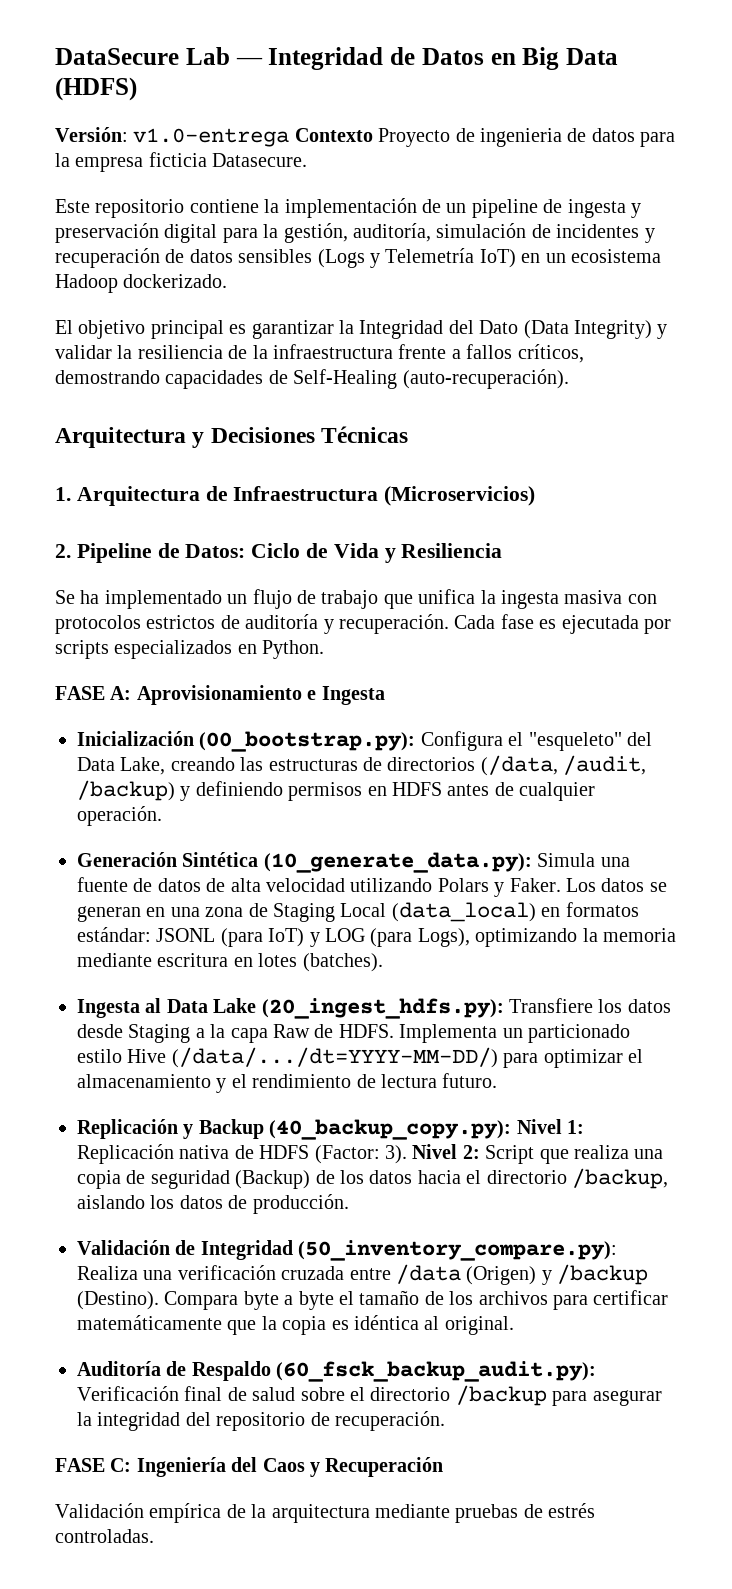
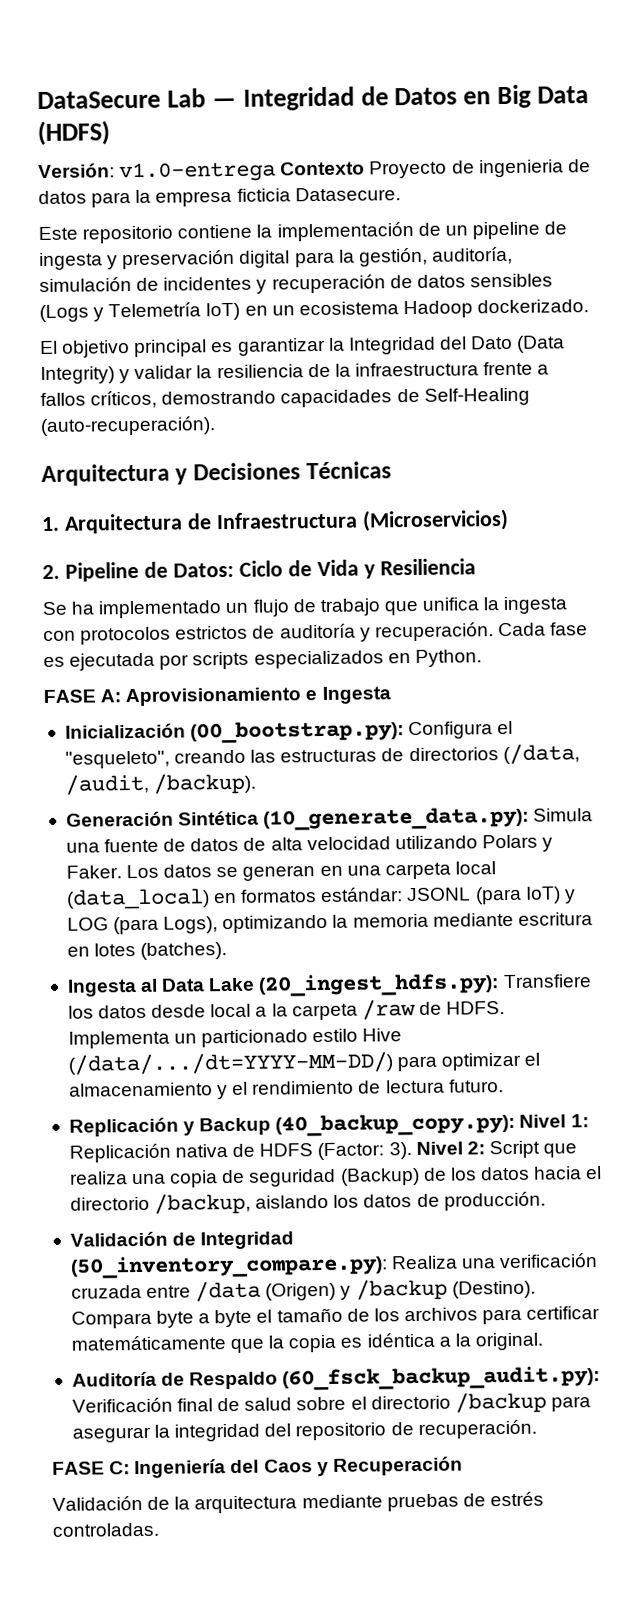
- Se ha implementado un flujo de trabajo que unifica la ingesta masiva con protocolos estrictos de auditoría y recuperación.
+ Se ha implementado un flujo de trabajo que unifica la ingesta con protocolos estrictos de auditoría y recuperación.
- Inicialización (00_bootstrap.py): Configura el "esqueleto" del Data Lake, creando las estructuras de directorios (/data, /audit, /backup) y definiendo permisos en HDFS antes de cualquier operación.
+ Inicialización (00_bootstrap.py): Configura el "esqueleto", creando las estructuras de directorios (/data, /audit, /backup).
- Los datos se generan en una zona de Staging Local (data_local) en formatos estándar: JSONL (para IoT) y LOG (para Logs), optimizando la memoria mediante escritura en lotes (batches).
+ Los datos se generan en una carpeta local (data_local) en formatos estándar: JSONL (para IoT) y LOG (para Logs), optimizando la memoria mediante escritura en lotes (batches).
- Ingesta al Data Lake (20_ingest_hdfs.py): Transfiere los datos desde Staging a la capa Raw de HDFS.
+ Ingesta al Data Lake (20_ingest_hdfs.py): Transfiere los datos desde local a la carpeta /raw de HDFS.
- Compara byte a byte el tamaño de los archivos para certificar matemáticamente que la copia es idéntica al original.
+ Compara byte a byte el tamaño de los archivos para certificar matemáticamente que la copia es idéntica a la original.
- Validación empírica de la arquitectura mediante pruebas de estrés controladas.
+ Validación de la arquitectura mediante pruebas de estrés controladas.

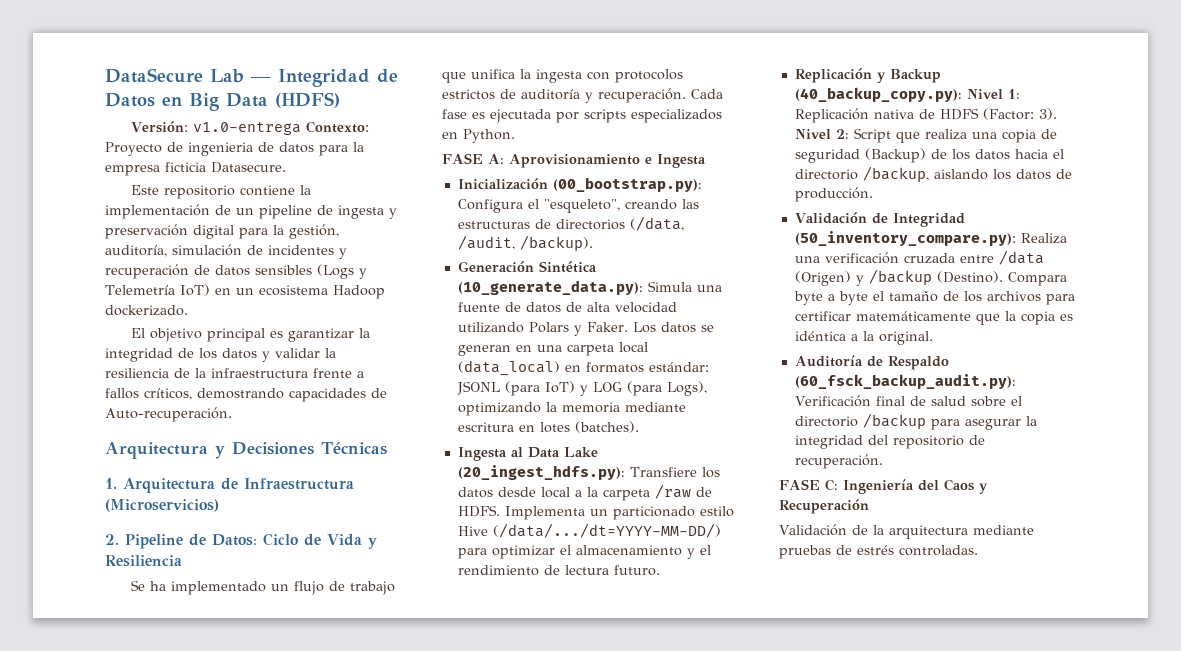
- Versión: v1.0-entrega Contexto Proyecto de ingenieria de datos para la empresa ficticia Datasecure.
+ Versión: v1.0-entrega Contexto: Proyecto de ingenieria de datos para la empresa ficticia Datasecure.
- El objetivo principal es garantizar la Integridad del Dato (Data Integrity) y validar la resiliencia de la infraestructura frente a fallos críticos, demostrando capacidades de Self-Healing (auto-recuperación).
+ El objetivo principal es garantizar la integridad de los datos y validar la resiliencia de la infraestructura frente a fallos críticos, demostrando capacidades de Auto-recuperación.

